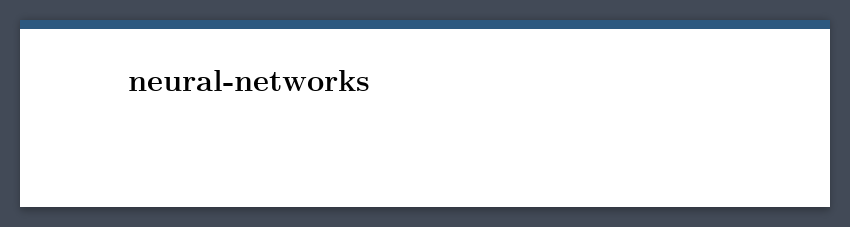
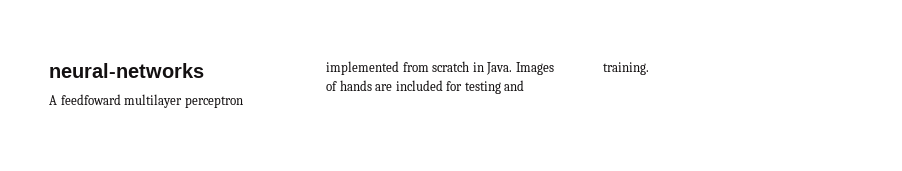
+ A feedfoward multilayer perceptron implemented from scratch in Java. Images of hands are included for testing and training.

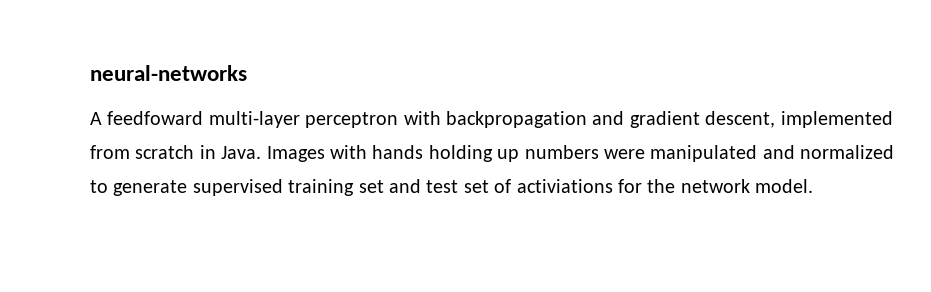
- A feedfoward multilayer perceptron implemented from scratch in Java.
+ A feedfoward multi-layer perceptron with backpropagation and gradient descent, implemented from scratch in Java.
- Images of hands are included for testing and training.
+ Images with hands holding up numbers were manipulated and normalized to generate supervised training set and test set of activiations for the network model.

